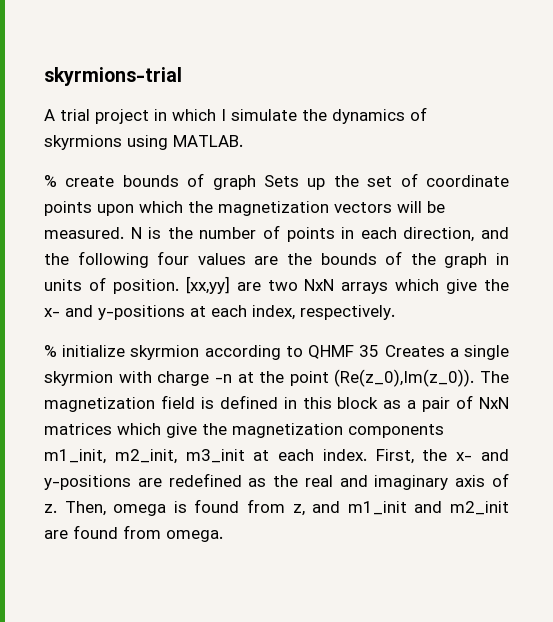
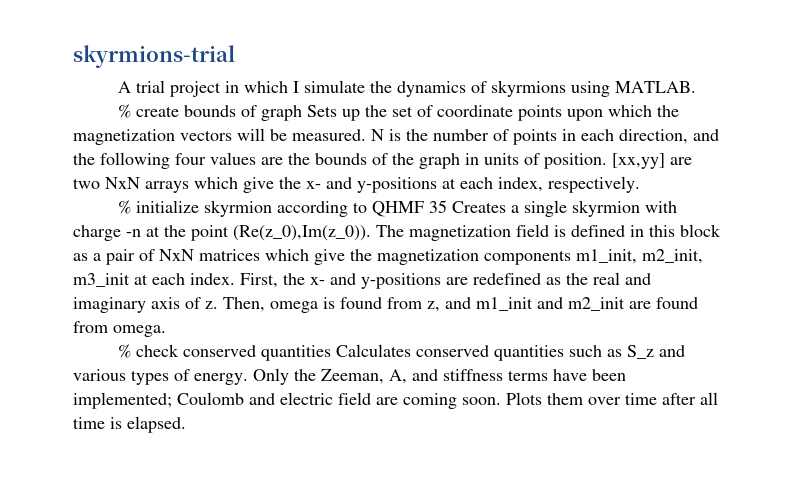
+ % check conserved quantities Calculates conserved quantities such as S_z and various types of energy. Only the Zeeman, A, and stiffness terms have been implemented; Coulomb and electric field are coming soon. Plots them over time after all time is elapsed.

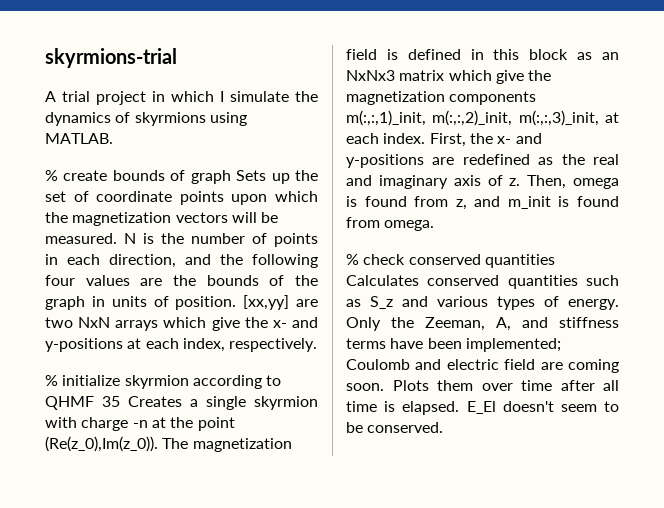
- The magnetization field is defined in this block as a pair of NxN matrices which give the magnetization components m1_init, m2_init, m3_init at each index.
+ The magnetization field is defined in this block as an NxNx3 matrix which give the magnetization components m(:,:,1)_init, m(:,:,2)_init, m(:,:,3)_init, at each index.
- Then, omega is found from z, and m1_init and m2_init are found from omega.
+ Then, omega is found from z, and m_init is found from omega.
+ E_El doesn't seem to be conserved.

